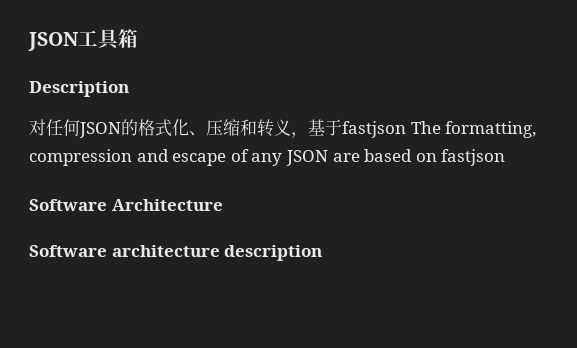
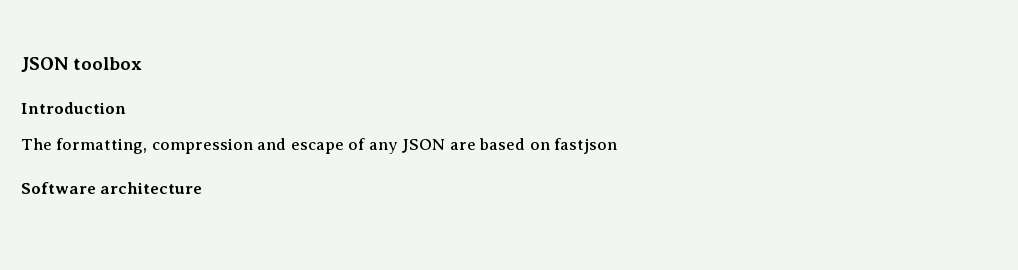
- JSON工具箱
- Description
- 对任何JSON的格式化、压缩和转义，基于fastjson The formatting, compression and escape of any JSON are based on fastjson
+ JSON toolbox
+ Introduction
+ The formatting, compression and escape of any JSON are based on fastjson
- Software Architecture
- Software architecture description
+ Software architecture

